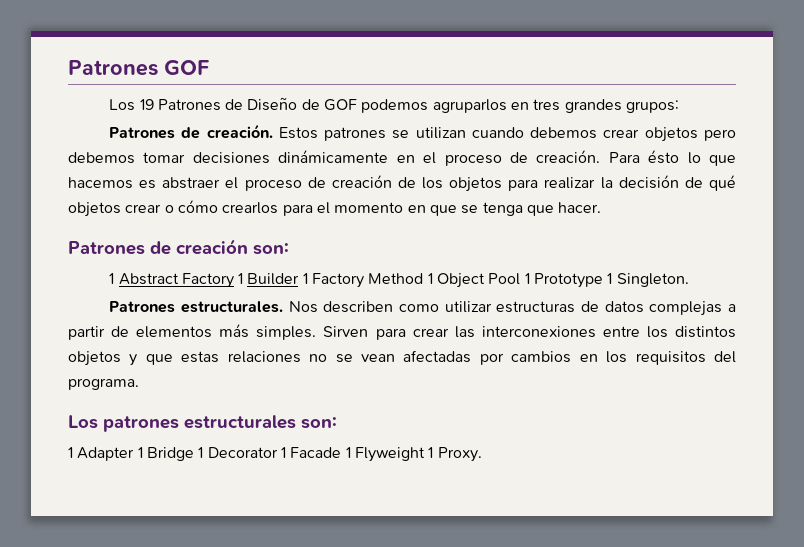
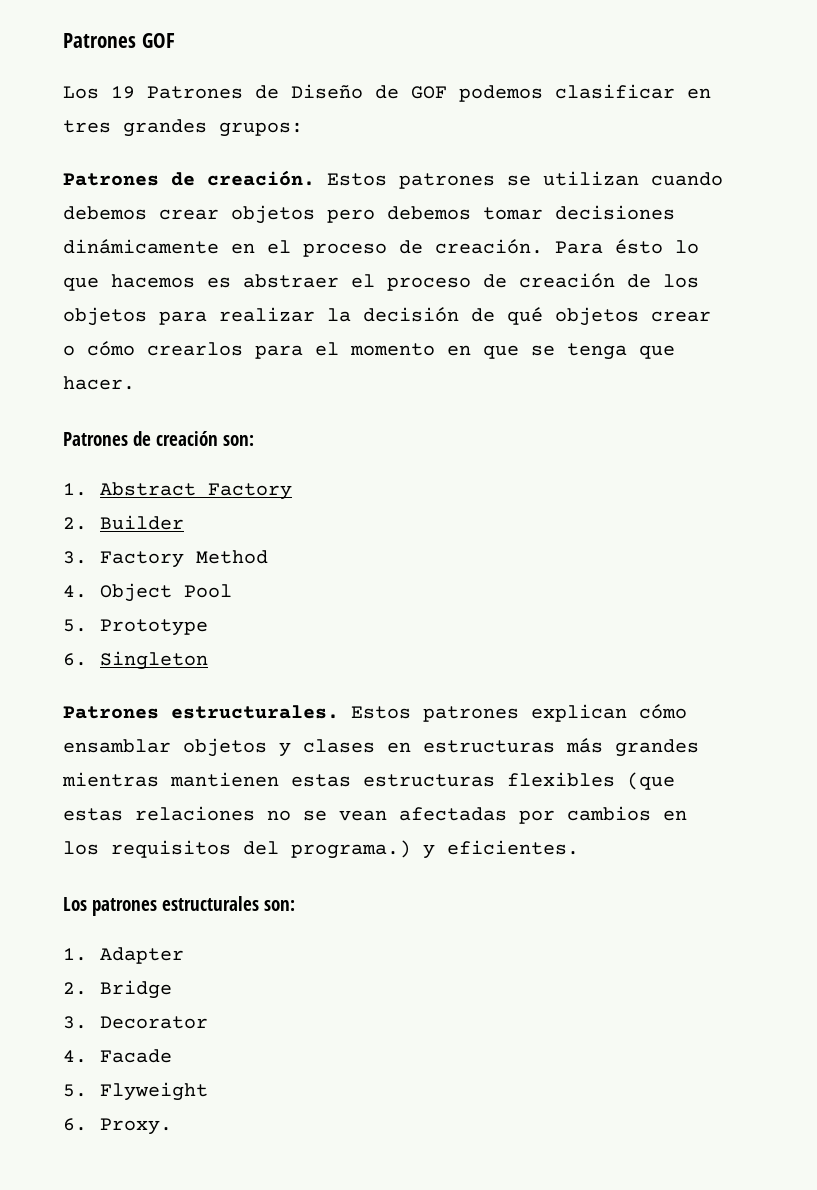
- Los 19 Patrones de Diseño de GOF podemos agruparlos en tres grandes grupos:
+ Los 19 Patrones de Diseño de GOF podemos clasificar en tres grandes grupos:
- 1 Abstract Factory 1 Builder 1 Factory Method 1 Object Pool 1 Prototype 1 Singleton.
+ 1. Abstract Factory
+ 2. Builder
+ 3. Factory Method
+ 4. Object Pool
+ 5. Prototype
+ 6. Singleton
- Nos describen como utilizar estructuras de datos complejas a partir de elementos más simples. Sirven para crear las interconexiones entre los distintos objetos y que estas relaciones no se vean afectadas por cambios en los requisitos del programa.
+ Estos patrones explican cómo ensamblar objetos y clases en estructuras más grandes mientras mantienen estas estructuras flexibles (que estas relaciones no se vean afectadas por cambios en los requisitos del programa.) y eficientes.
- 1 Adapter 1 Bridge 1 Decorator 1 Facade 1 Flyweight 1 Proxy.
+ 1. Adapter
+ 2. Bridge
+ 3. Decorator
+ 4. Facade
+ 5. Flyweight
+ 6. Proxy.

